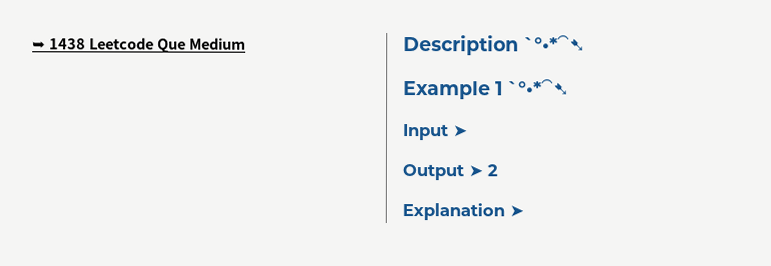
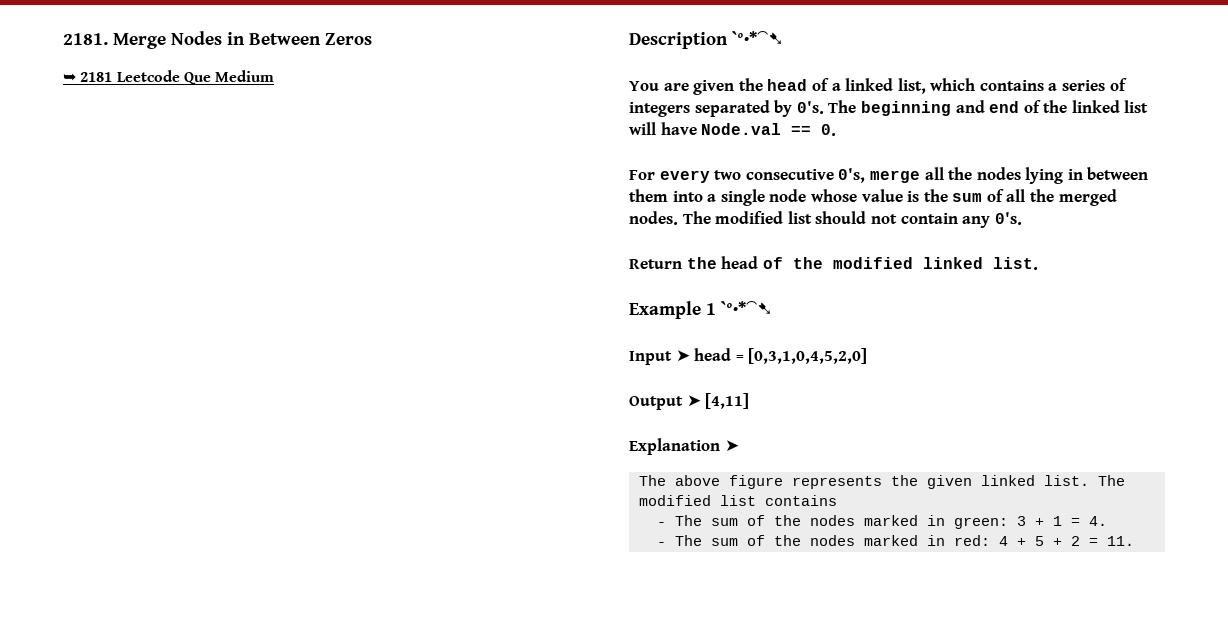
- ➥ 1438 Leetcode Que Medium
+ 2181. Merge Nodes in Between Zeros
+ ➥ 2181 Leetcode Que Medium
+ You are given the head of a linked list, which contains a series of integers separated by 0's. The beginning and end of the linked list will have Node.val == 0.
+ For every two consecutive 0's, merge all the nodes lying in between them into a single node whose value is the sum of all the merged nodes. The modified list should not contain any 0's.
+ Return the head of the modified linked list.
- Input ➤
+ Input ➤ head = [0,3,1,0,4,5,2,0]
- Output ➤ 2
+ Output ➤ [4,11]
+ The above figure represents the given linked list. The modified list contains
+ - The sum of the nodes marked in green: 3 + 1 = 4.
+ - The sum of the nodes marked in red: 4 + 5 + 2 = 11.

